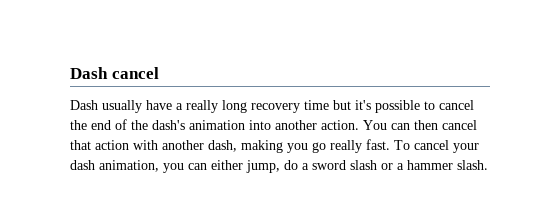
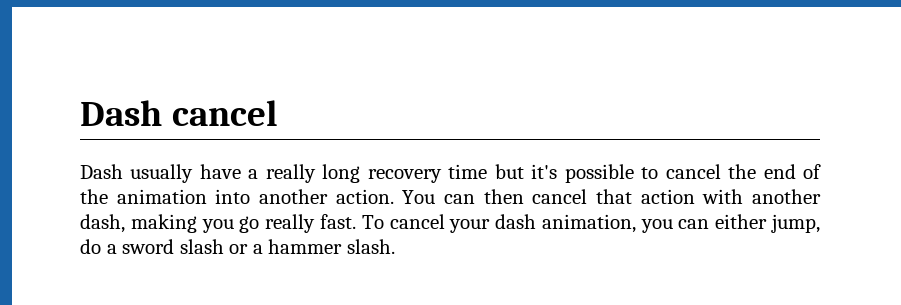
- Dash usually have a really long recovery time but it's possible to cancel the end of the dash's animation into another action.
+ Dash usually have a really long recovery time but it's possible to cancel the end of the animation into another action.

